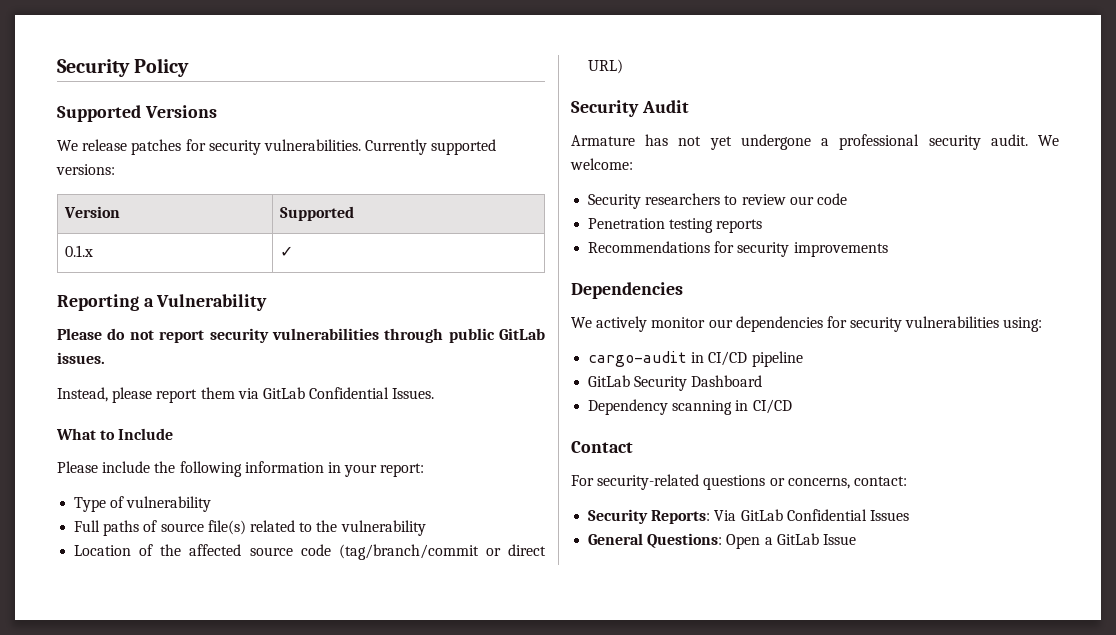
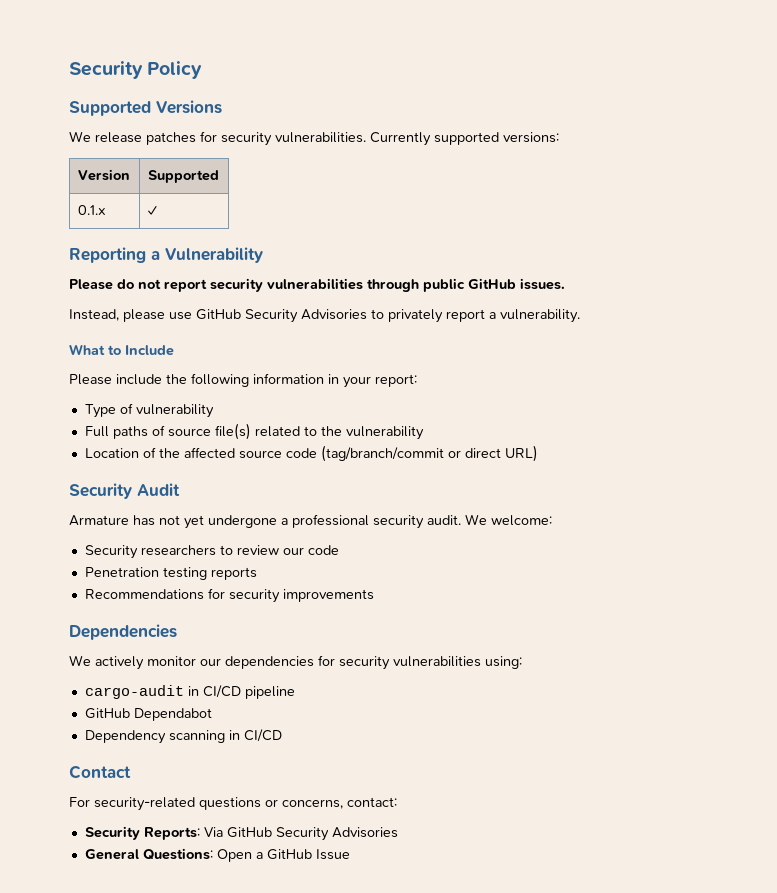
- Please do not report security vulnerabilities through public GitLab issues.
+ Please do not report security vulnerabilities through public GitHub issues.
- Instead, please report them via GitLab Confidential Issues.
+ Instead, please use GitHub Security Advisories to privately report a vulnerability.
- GitLab Security Dashboard
+ GitHub Dependabot
- Security Reports: Via GitLab Confidential Issues
+ Security Reports: Via GitHub Security Advisories
- General Questions: Open a GitLab Issue
+ General Questions: Open a GitHub Issue

